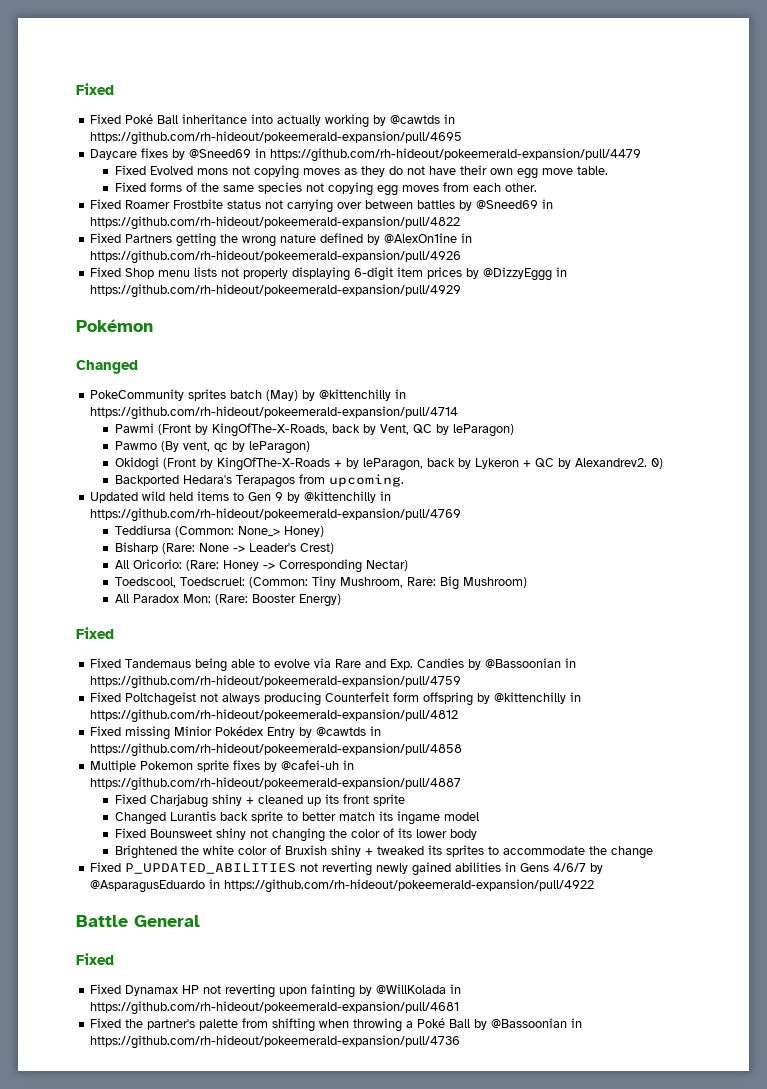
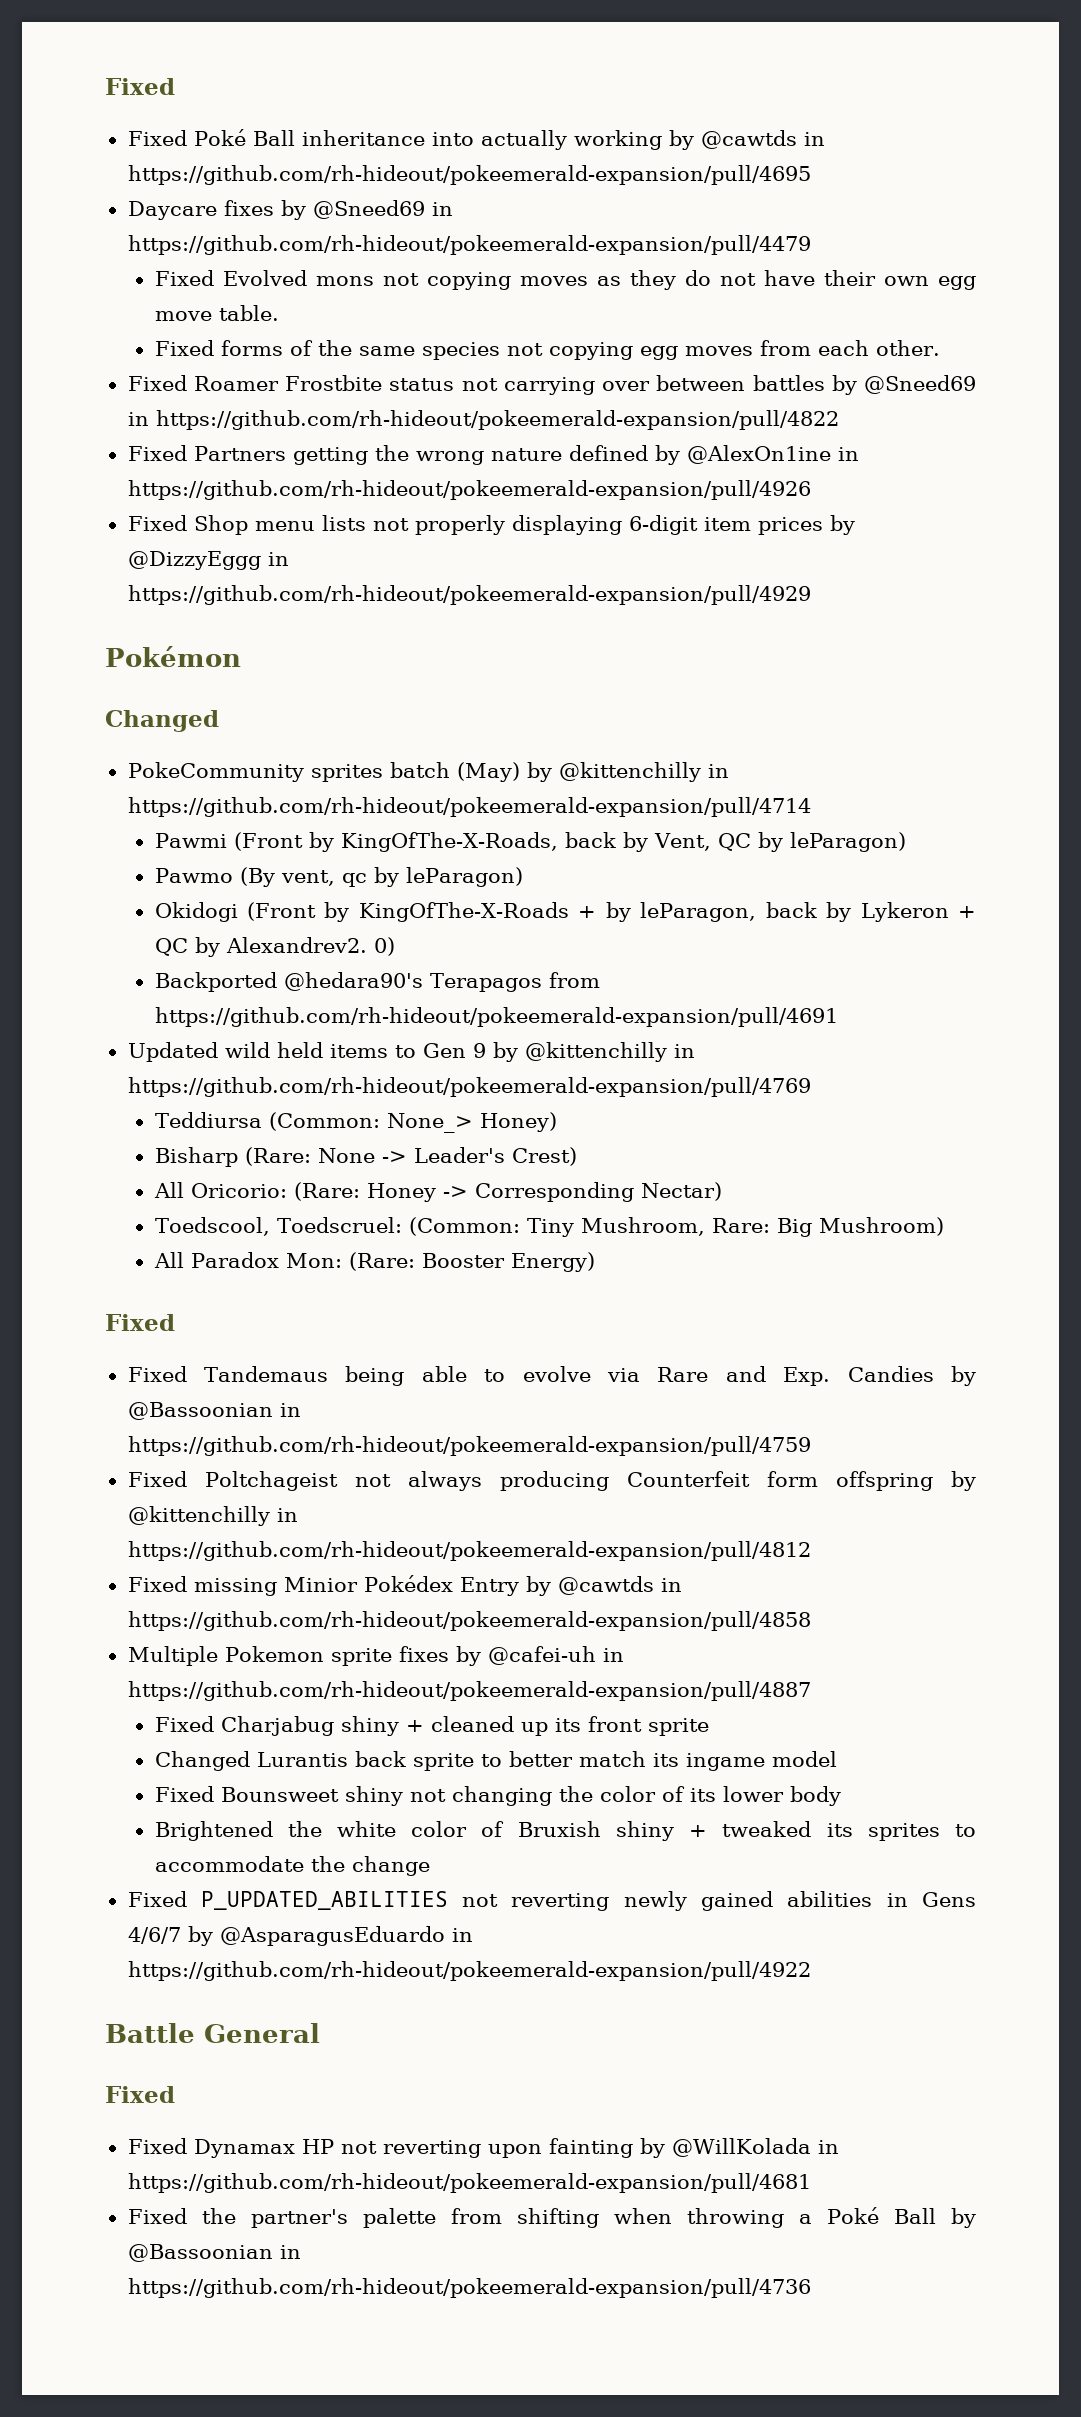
- Backported Hedara's Terapagos from upcoming.
+ Backported @hedara90's Terapagos from https://github.com/rh-hideout/pokeemerald-expansion/pull/4691

